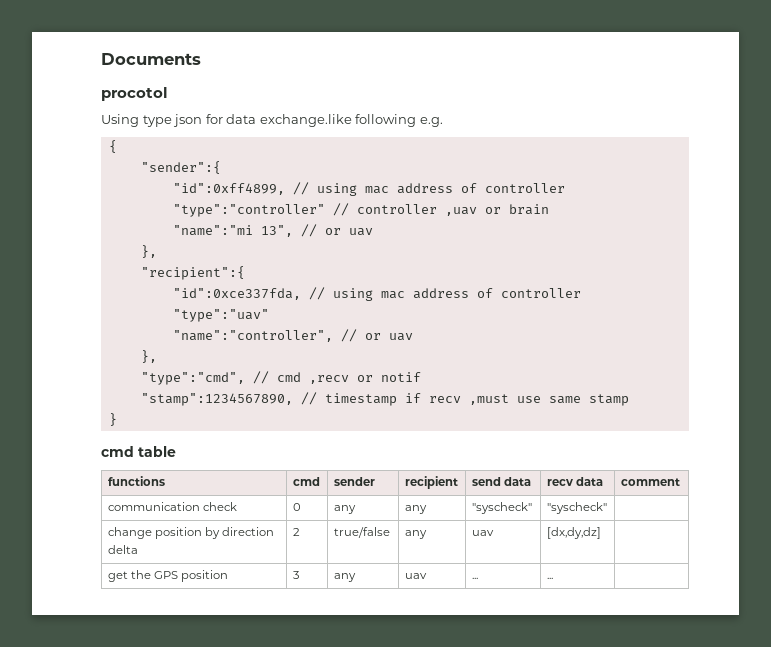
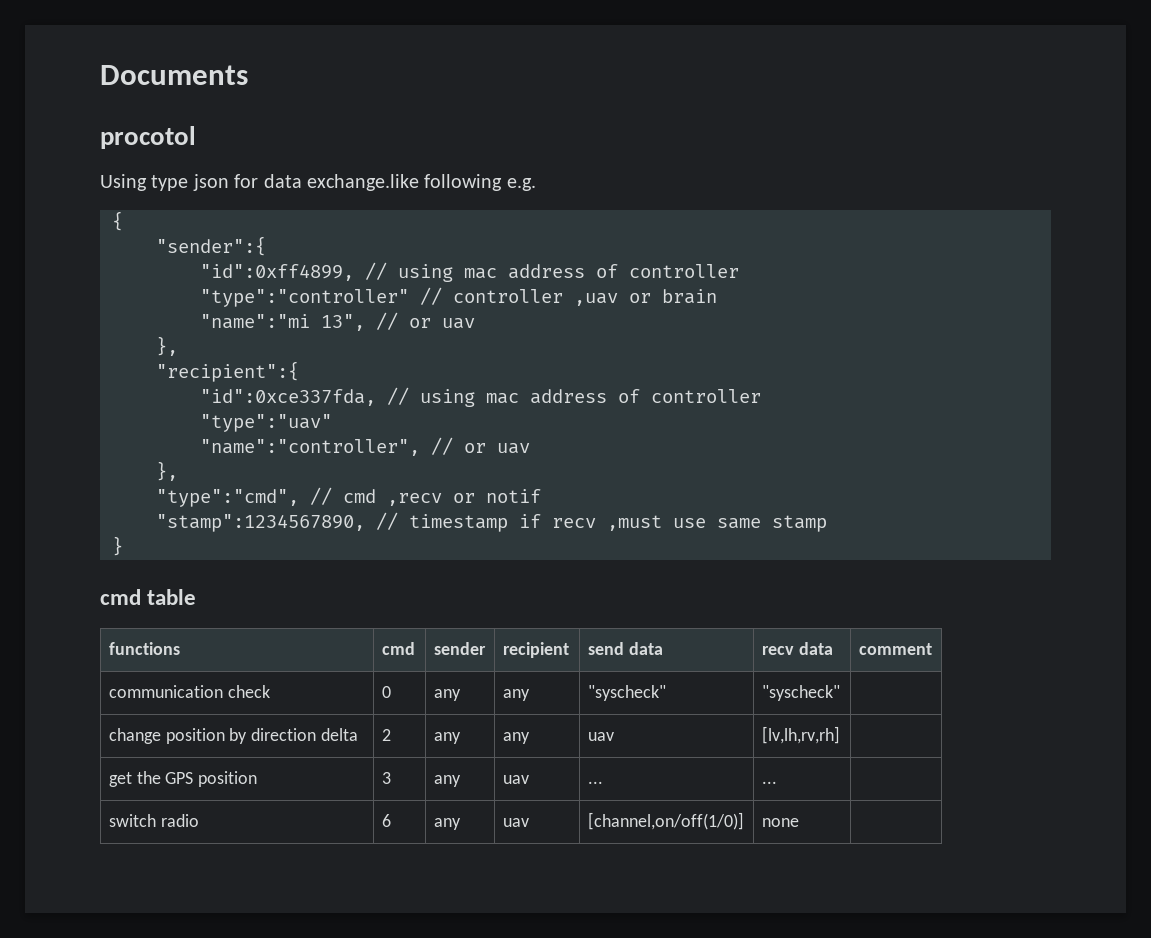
- change position by direction delta | 2 | true/false | any | uav | [dx,dy,dz] |
+ change position by direction delta | 2 | any | any | uav | [lv,lh,rv,rh] |
+ switch radio | 6 | any | uav | [channel,on/off(1/0)] | none |

